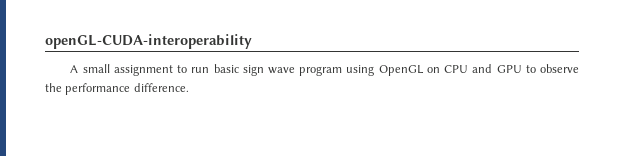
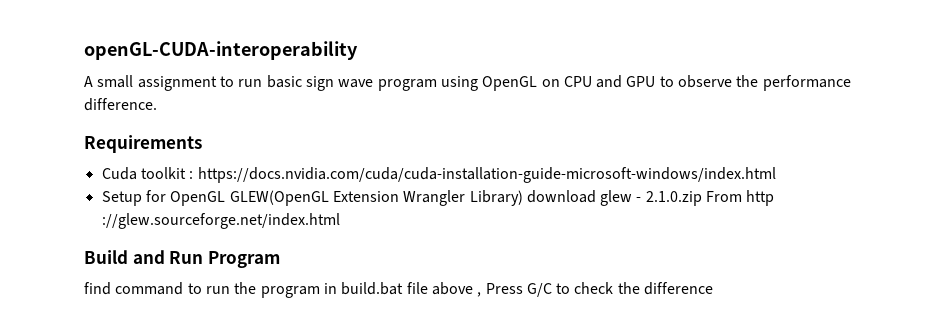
+ Requirements
+ Cuda toolkit : https://docs.nvidia.com/cuda/cuda-installation-guide-microsoft-windows/index.html
+ Setup for OpenGL GLEW(OpenGL Extension Wrangler Library) download glew - 2.1.0.zip From http ://glew.sourceforge.net/index.html
+ Build and Run Program
+ find command to run the program in build.bat file above , Press G/C to check the difference

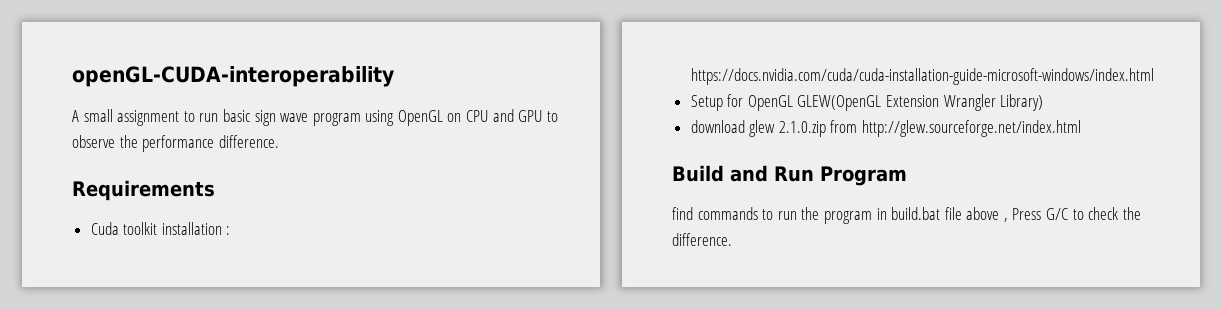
- Cuda toolkit : https://docs.nvidia.com/cuda/cuda-installation-guide-microsoft-windows/index.html
+ Cuda toolkit installation : https://docs.nvidia.com/cuda/cuda-installation-guide-microsoft-windows/index.html
- Setup for OpenGL GLEW(OpenGL Extension Wrangler Library) download glew - 2.1.0.zip From http ://glew.sourceforge.net/index.html
+ Setup for OpenGL GLEW(OpenGL Extension Wrangler Library)
+ download glew 2.1.0.zip from http://glew.sourceforge.net/index.html
- find command to run the program in build.bat file above , Press G/C to check the difference
+ find commands to run the program in build.bat file above , Press G/C to check the difference.

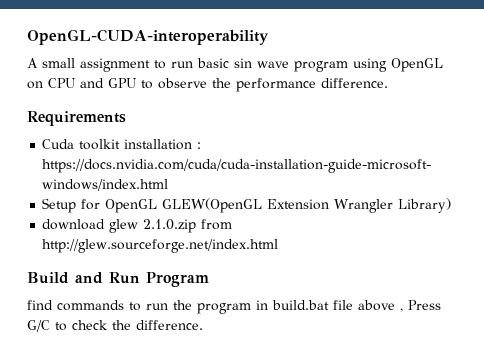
- openGL-CUDA-interoperability
+ OpenGL-CUDA-interoperability
- A small assignment to run basic sign wave program using OpenGL on CPU and GPU to observe the performance difference.
+ A small assignment to run basic sin wave program using OpenGL on CPU and GPU to observe the performance difference.

